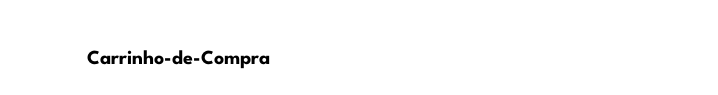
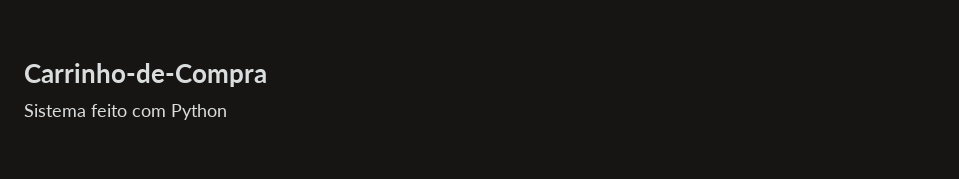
+ Sistema feito com Python

